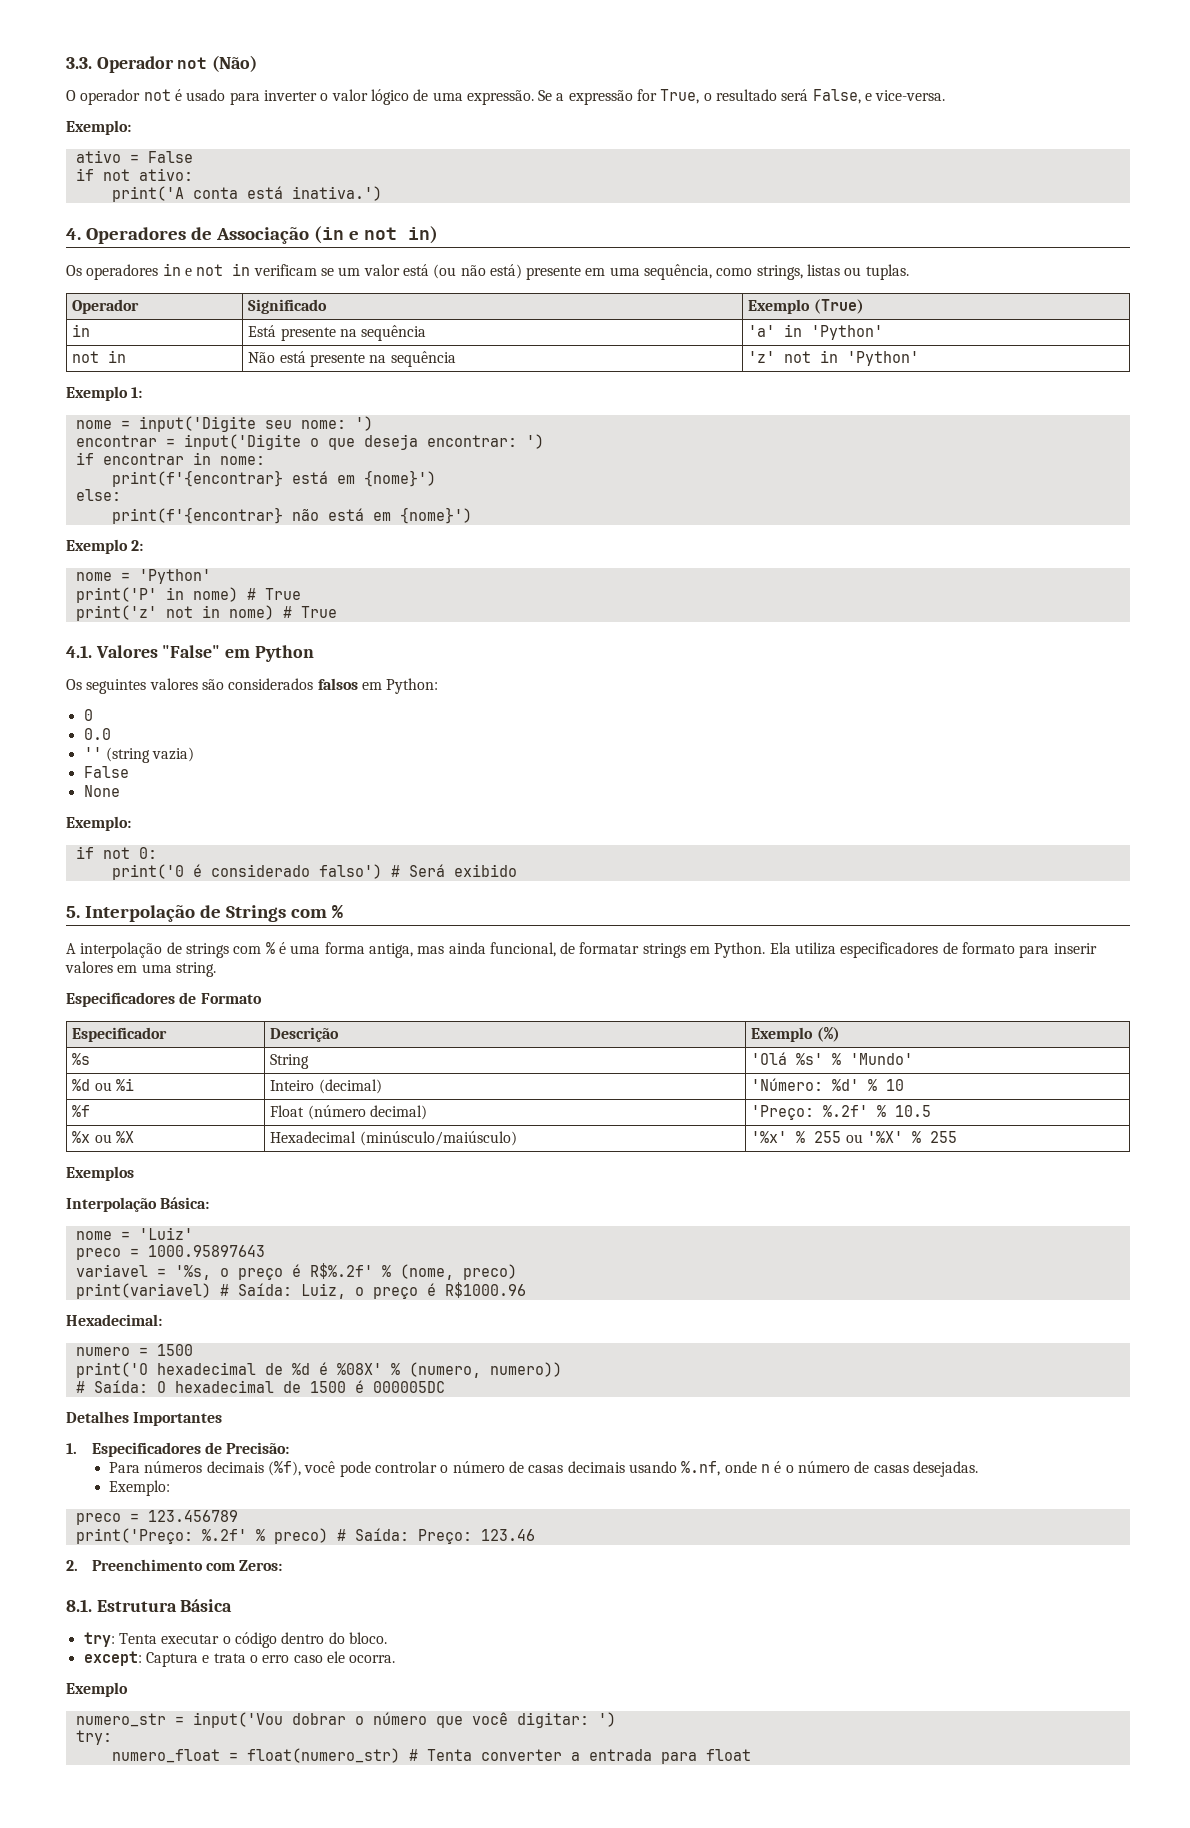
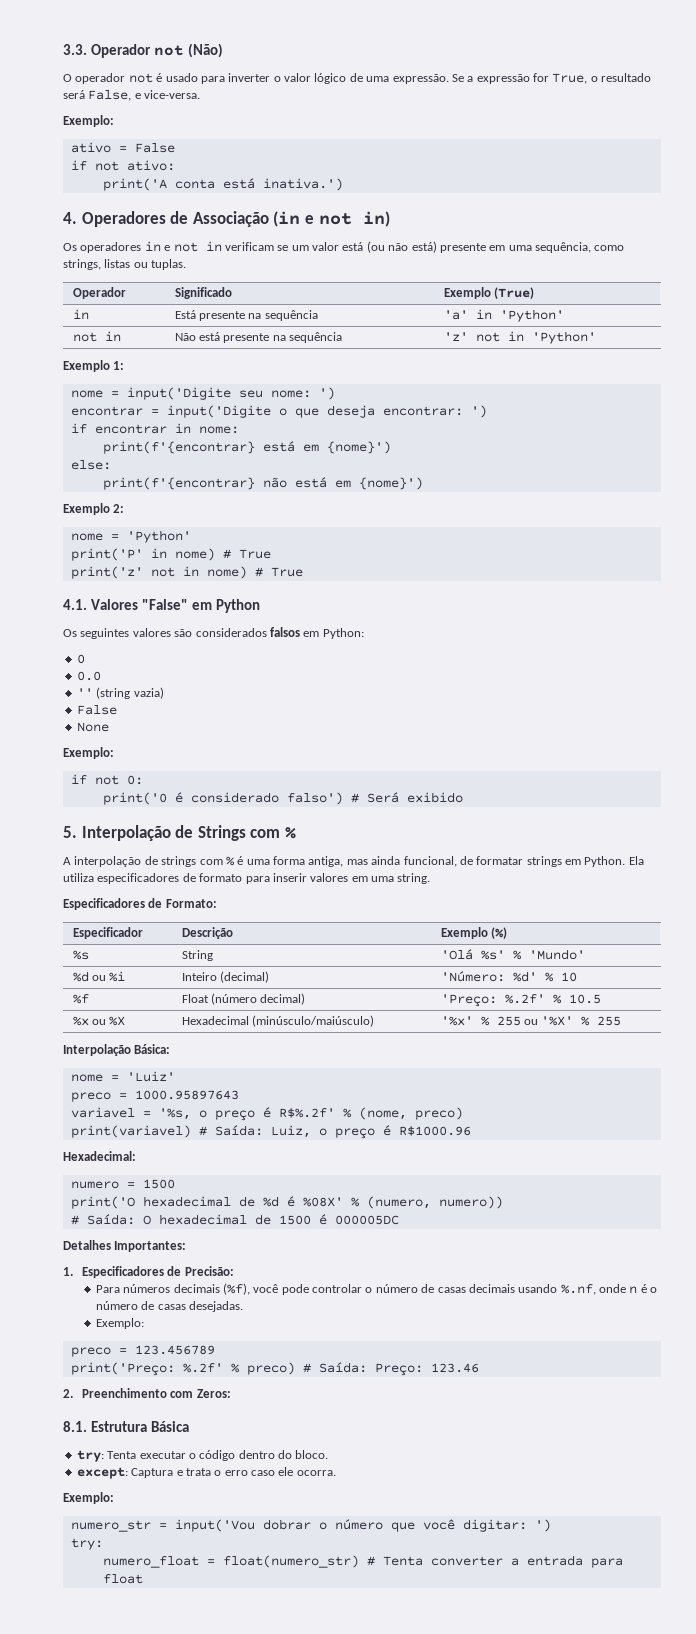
- Especificadores de Formato
+ Especificadores de Formato:
- Exemplos
- Detalhes Importantes
+ Detalhes Importantes:
  except: Captura e trata o erro caso ele ocorra.
- Exemplo
+ Exemplo:

